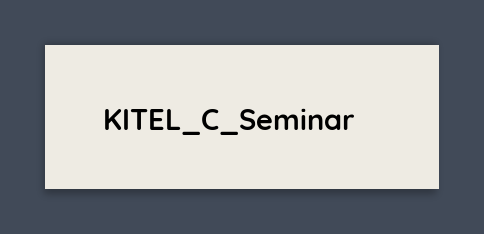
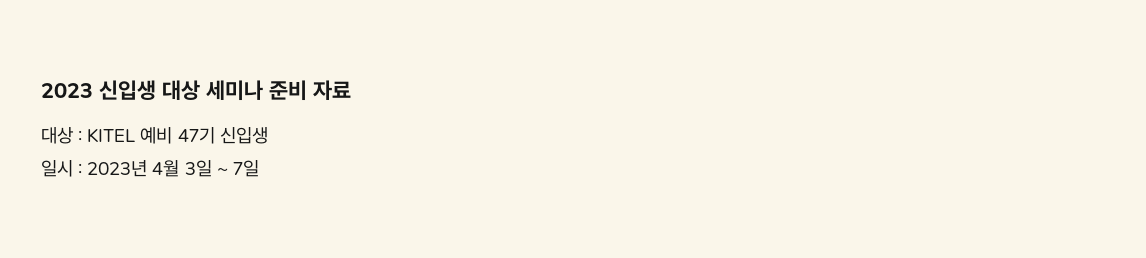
- KITEL_C_Seminar
+ 2023 신입생 대상 세미나 준비 자료
+ 대상 : KITEL 예비 47기 신입생
+ 일시 : 2023년 4월 3일 ~ 7일

